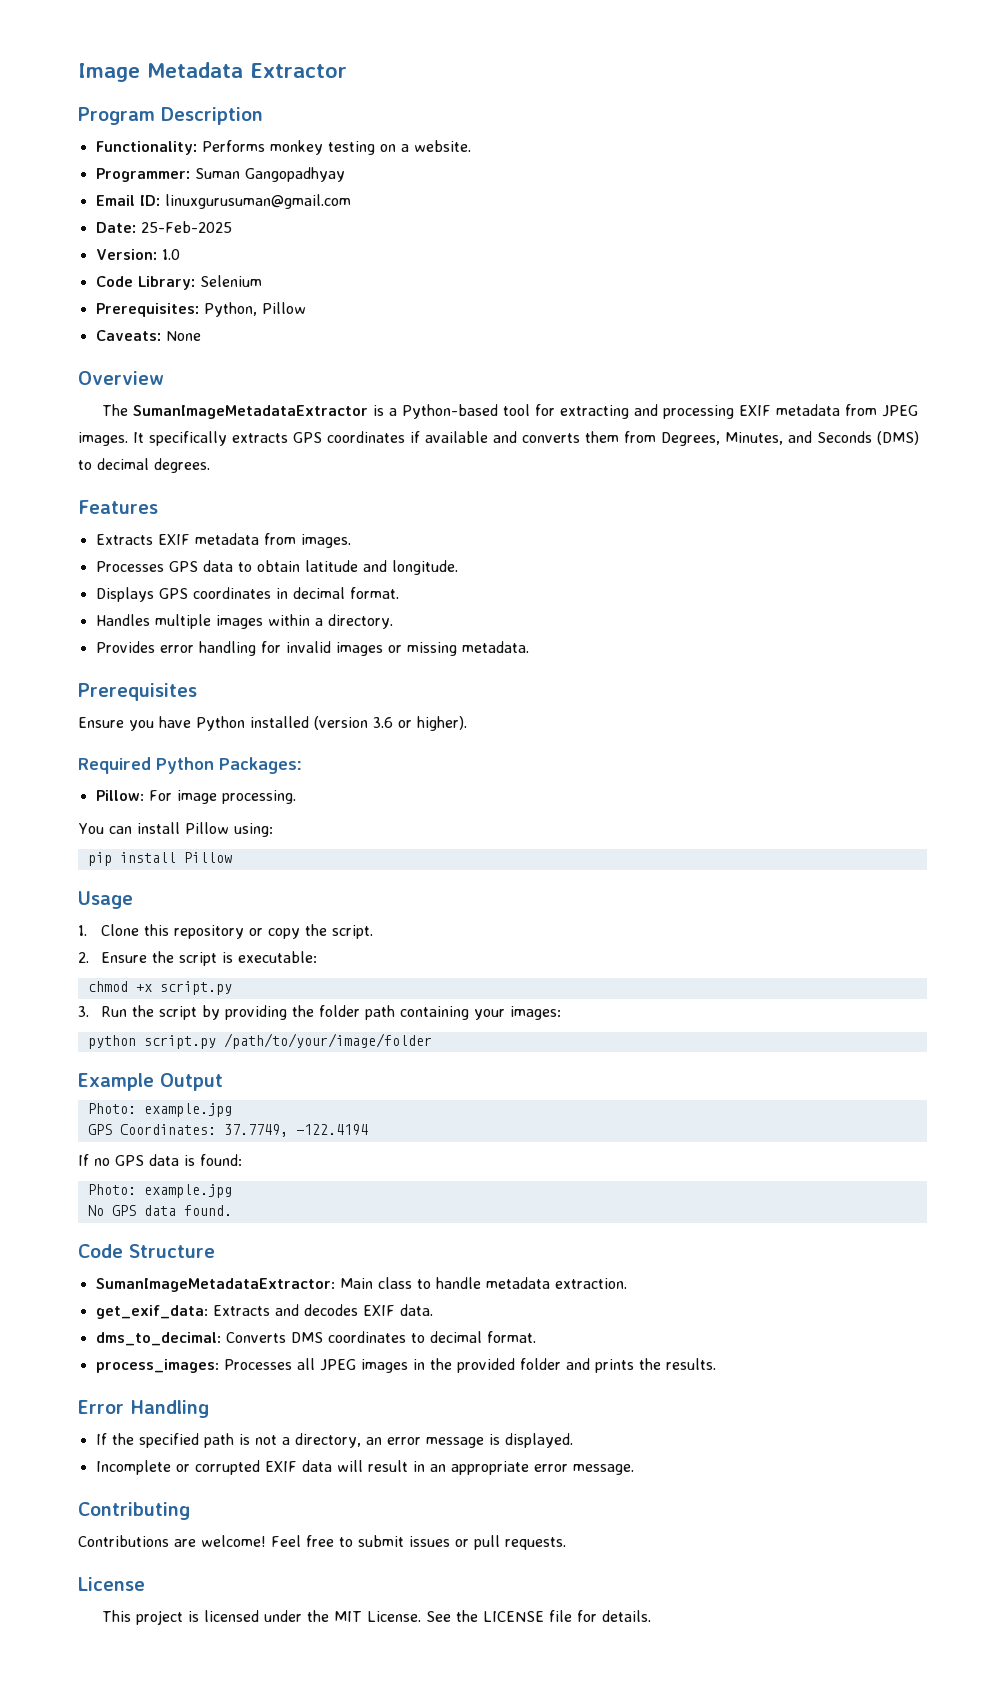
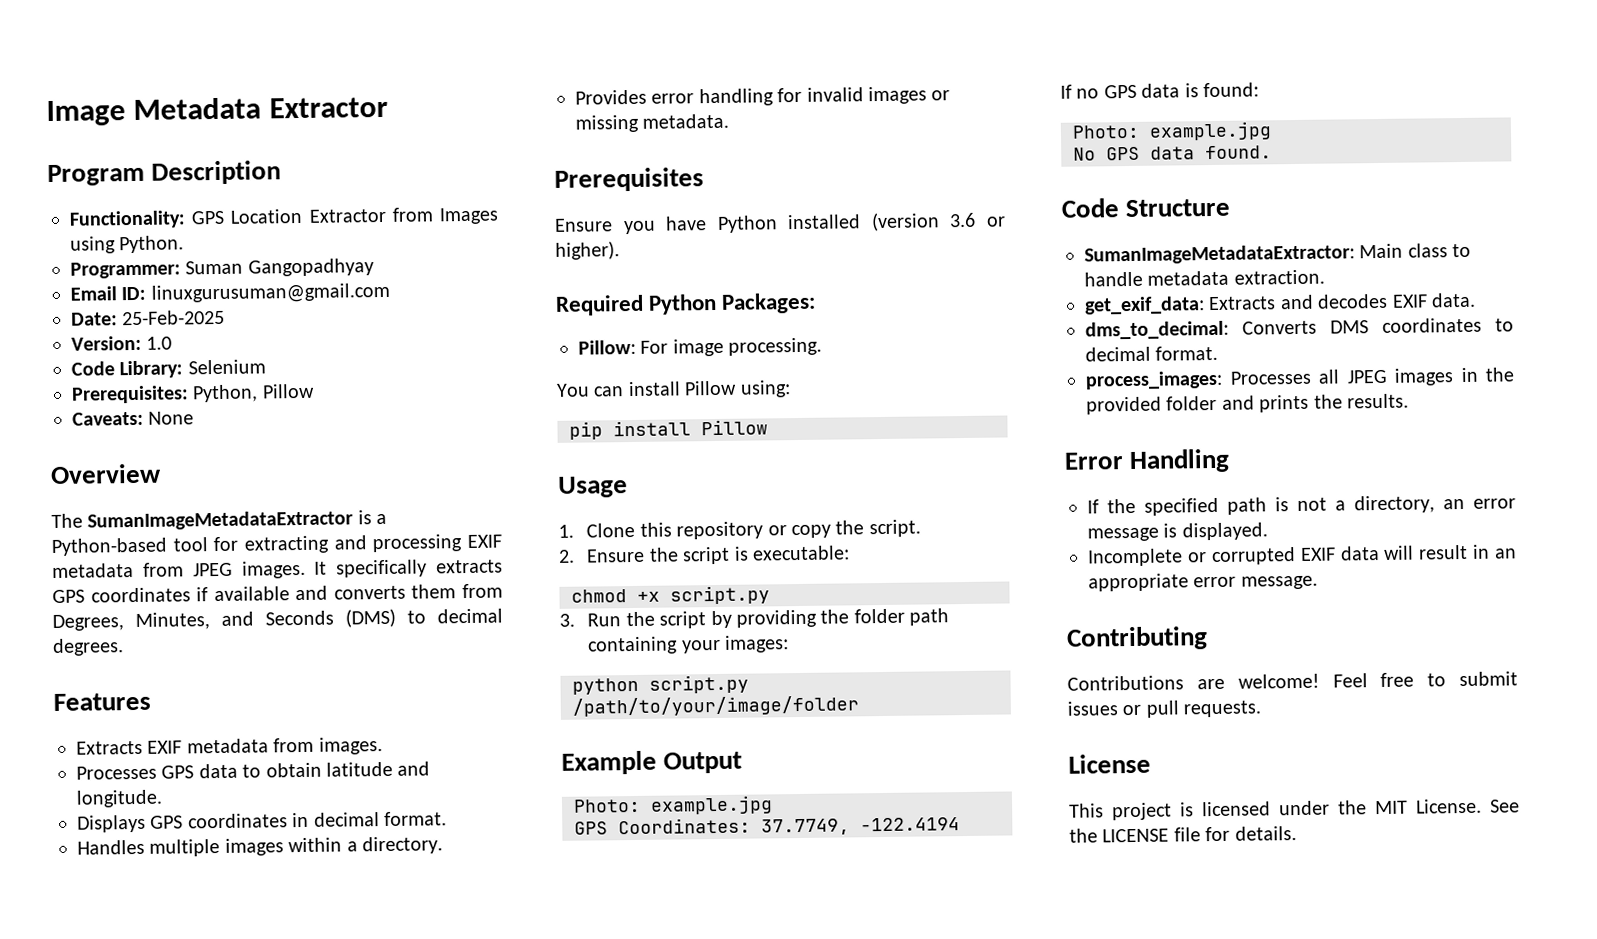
- Functionality: Performs monkey testing on a website.
+ Functionality: GPS Location Extractor from Images using Python.

